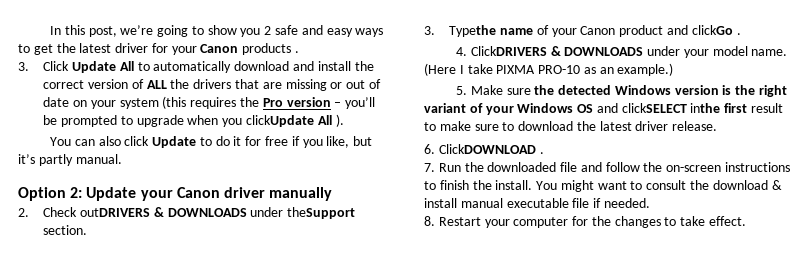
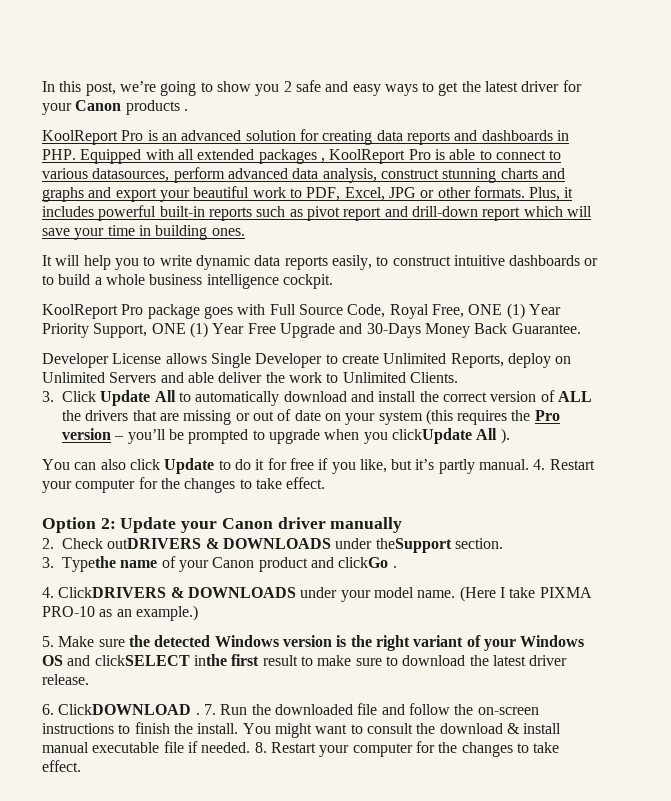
+ KoolReport Pro is an advanced solution for creating data reports and dashboards in PHP. Equipped with all extended packages , KoolReport Pro is able to connect to various datasources, perform advanced data analysis, construct stunning charts and graphs and export your beautiful work to PDF, Excel, JPG or other formats. Plus, it includes powerful built-in reports such as pivot report and drill-down report which will save your time in building ones.
+ It will help you to write dynamic data reports easily, to construct intuitive dashboards or to build a whole business intelligence cockpit.
+ KoolReport Pro package goes with Full Source Code, Royal Free, ONE (1) Year Priority Support, ONE (1) Year Free Upgrade and 30-Days Money Back Guarantee.
+ Developer License allows Single Developer to create Unlimited Reports, deploy on Unlimited Servers and able deliver the work to Unlimited Clients.
+ 4. Restart your computer for the changes to take effect.
- 6. ClickDOWNLOAD .
- 7. Run the downloaded file and follow the on-screen instructions to finish the install.
+ 6. ClickDOWNLOAD . 7. Run the downloaded file and follow the on-screen instructions to finish the install.
- You might want to consult the download & install manual executable file if needed.
- 8. Restart your computer for the changes to take effect.
+ You might want to consult the download & install manual executable file if needed. 8. Restart your computer for the changes to take effect.

